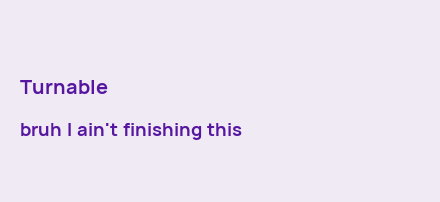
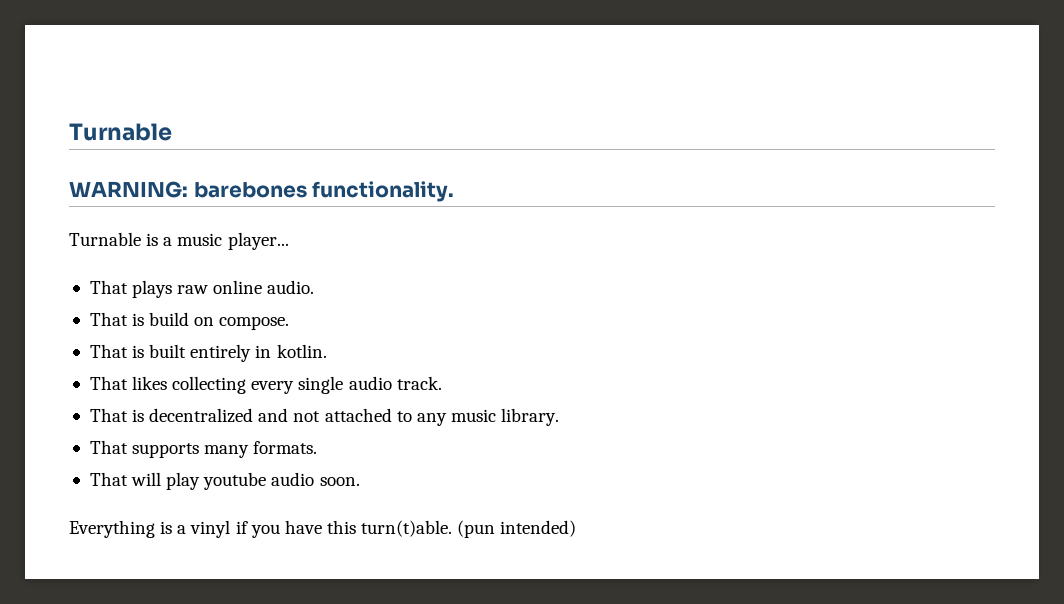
- bruh I ain't finishing this
+ WARNING: barebones functionality.
+ Turnable is a music player...
+ That plays raw online audio.
+ That is build on compose.
+ That is built entirely in kotlin.
+ That likes collecting every single audio track.
+ That is decentralized and not attached to any music library.
+ That supports many formats.
+ That will play youtube audio soon.
+ Everything is a vinyl if you have this turn(t)able. (pun intended)

